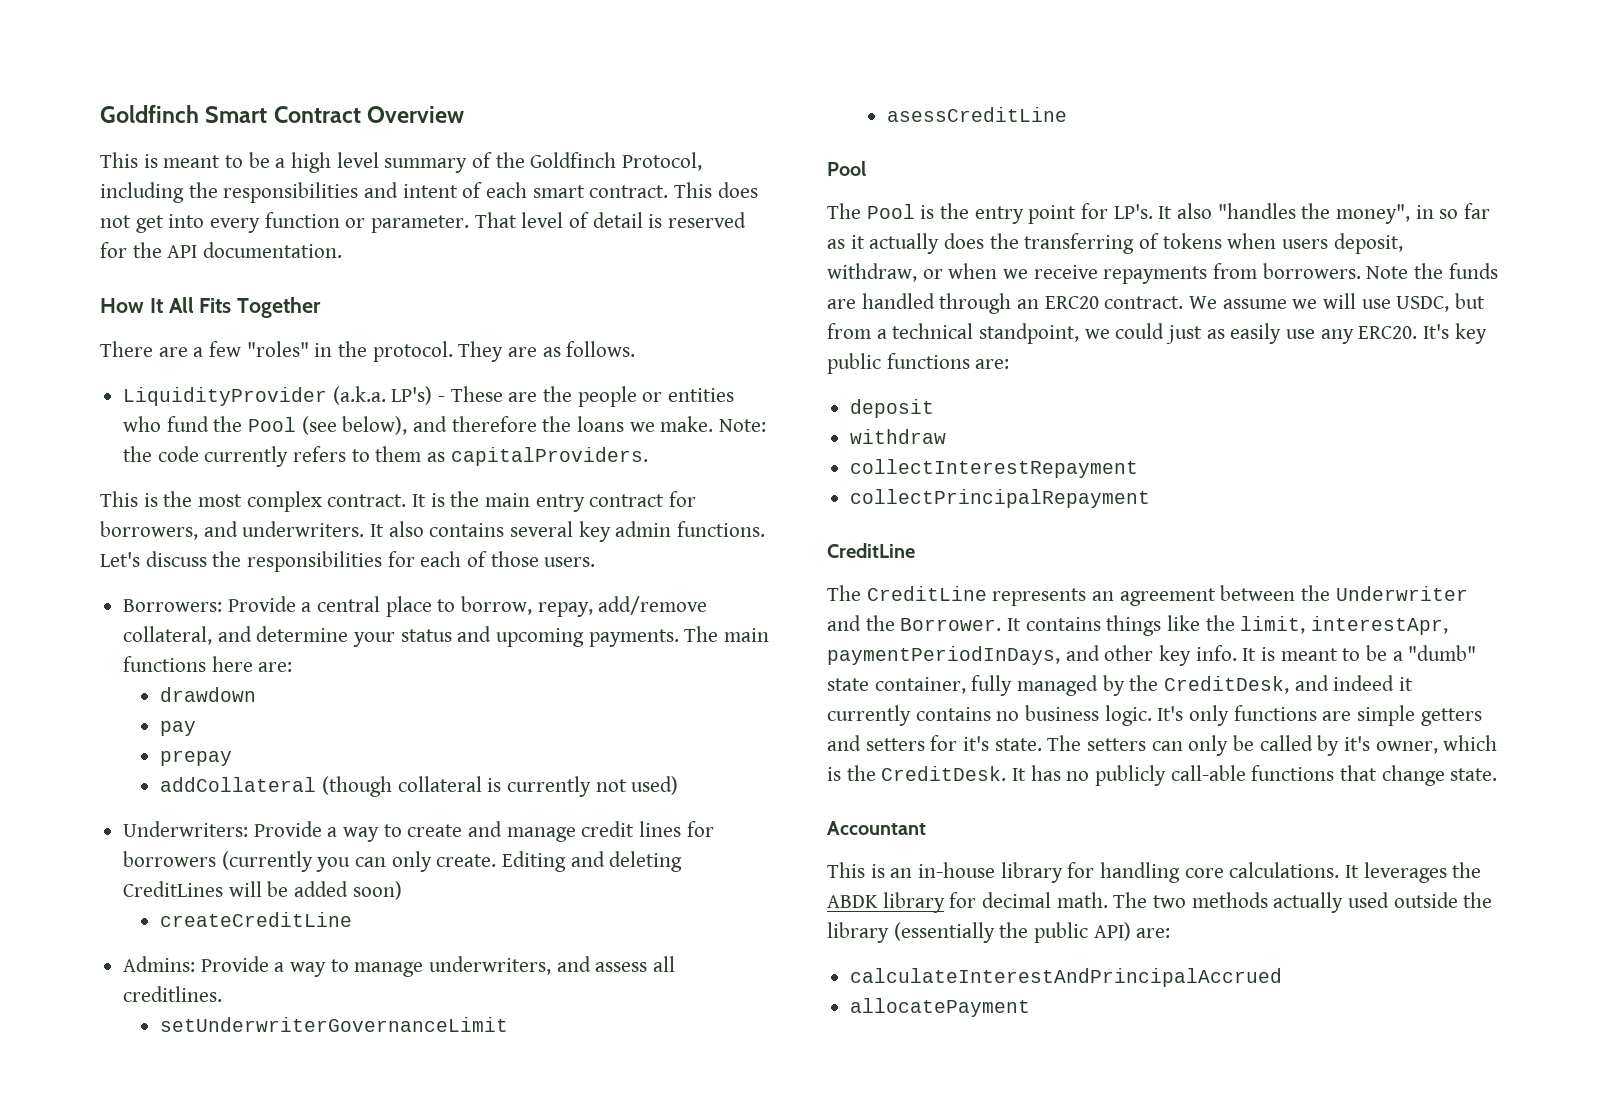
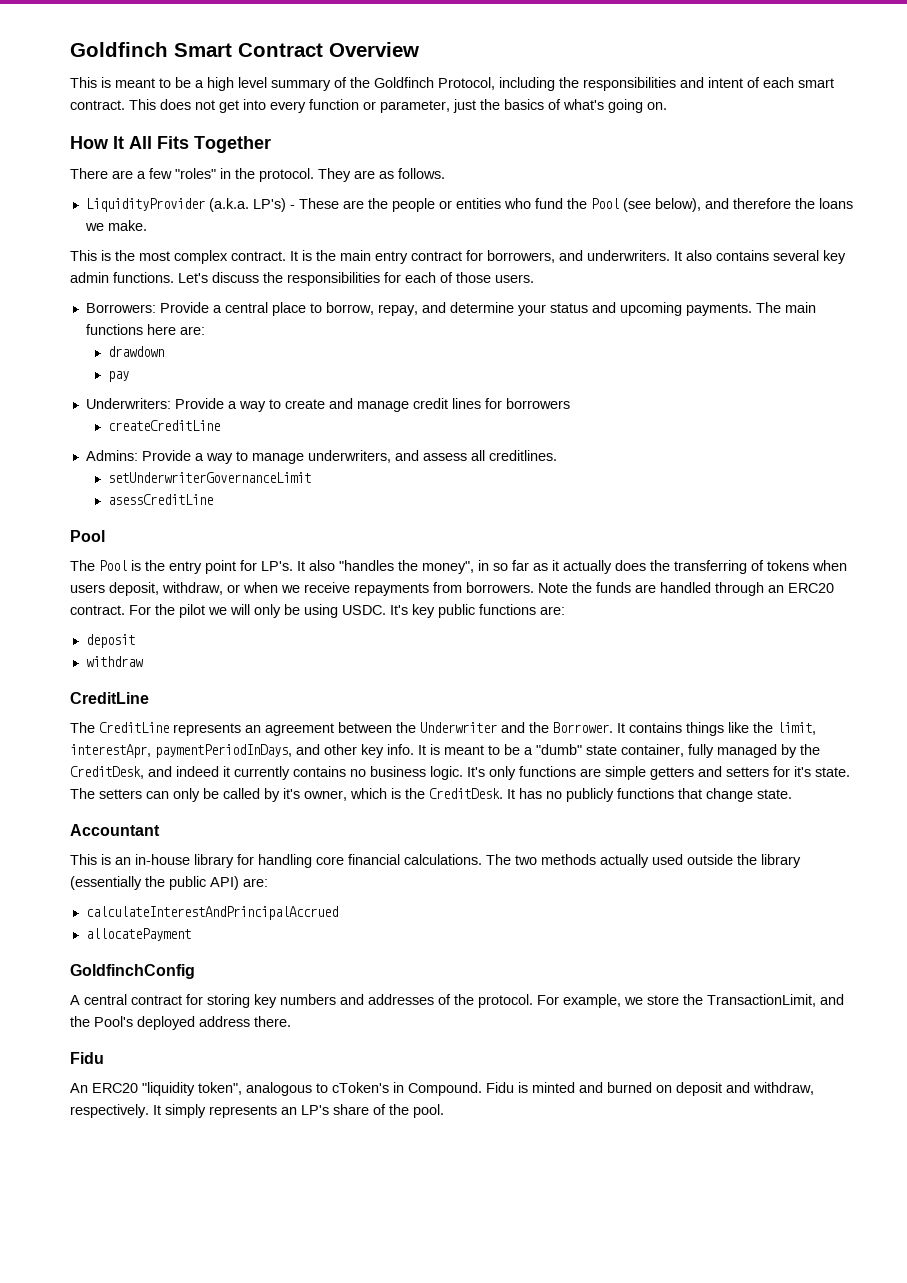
- This does not get into every function or parameter. That level of detail is reserved for the API documentation.
+ This does not get into every function or parameter, just the basics of what's going on.
- Note: the code currently refers to them as capitalProviders.
- Borrowers: Provide a central place to borrow, repay, add/remove collateral, and determine your status and upcoming payments.
+ Borrowers: Provide a central place to borrow, repay, and determine your status and upcoming payments.
- prepay
- addCollateral (though collateral is currently not used)
- Underwriters: Provide a way to create and manage credit lines for borrowers (currently you can only create. Editing and deleting CreditLines will be added soon)
+ Underwriters: Provide a way to create and manage credit lines for borrowers
- We assume we will use USDC, but from a technical standpoint, we could just as easily use any ERC20.
+ For the pilot we will only be using USDC.
- collectInterestRepayment
- collectPrincipalRepayment
- It has no publicly call-able functions that change state.
+ It has no publicly functions that change state.
- This is an in-house library for handling core calculations. It leverages the ABDK library for decimal math.
+ This is an in-house library for handling core financial calculations.
+ GoldfinchConfig
+ A central contract for storing key numbers and addresses of the protocol. For example, we store the TransactionLimit, and the Pool's deployed address there.
+ Fidu
+ An ERC20 "liquidity token", analogous to cToken's in Compound. Fidu is minted and burned on deposit and withdraw, respectively. It simply represents an LP's share of the pool.

